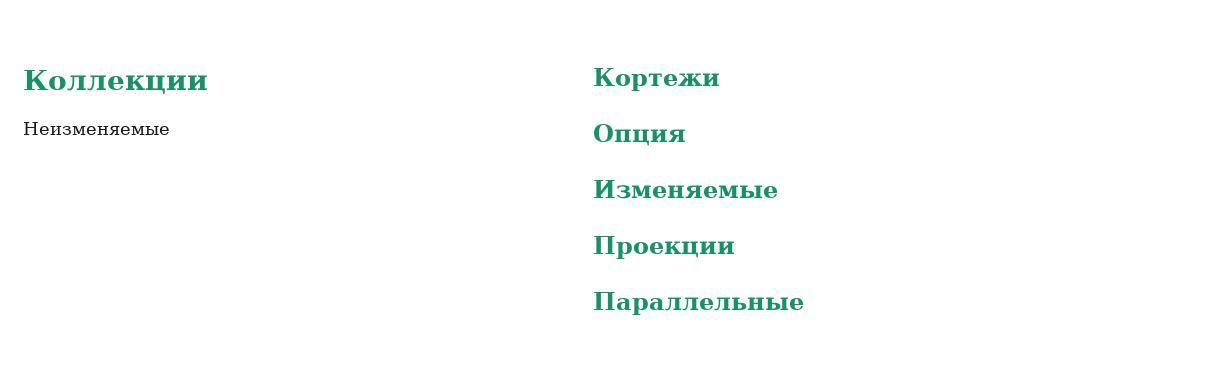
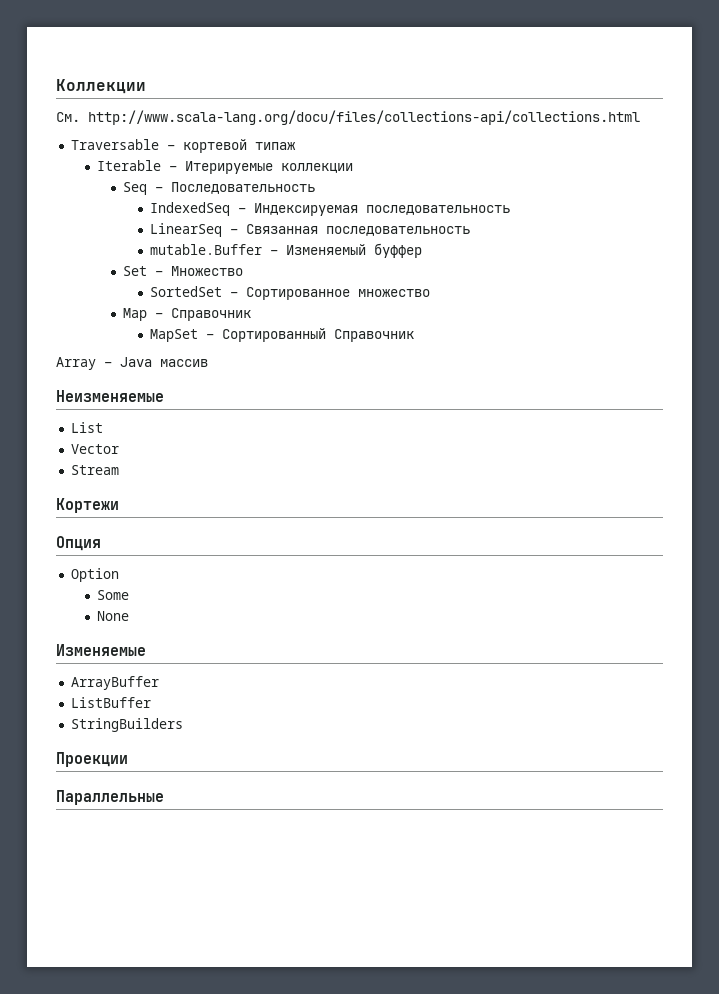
+ См. http://www.scala-lang.org/docu/files/collections-api/collections.html
+ Traversable – кортевой типаж
+ Iterable – Итерируемые коллекции
+ Seq – Последовательность
+ IndexedSeq – Индексируемая последовательность
+ LinearSeq – Связанная последовательность
+ mutable.Buffer – Изменяемый буффер
+ Set – Множество
+ SortedSet – Сортированное множество
+ Map – Справочник
+ MapSet – Сортированный Справочник
+ Array – Java массив
  Неизменяемые
+ List
+ Vector
+ Stream
  Кортежи
  Опция
+ Option
+ Some
+ None
  Изменяемые
+ ArrayBuffer
+ ListBuffer
+ StringBuilders

